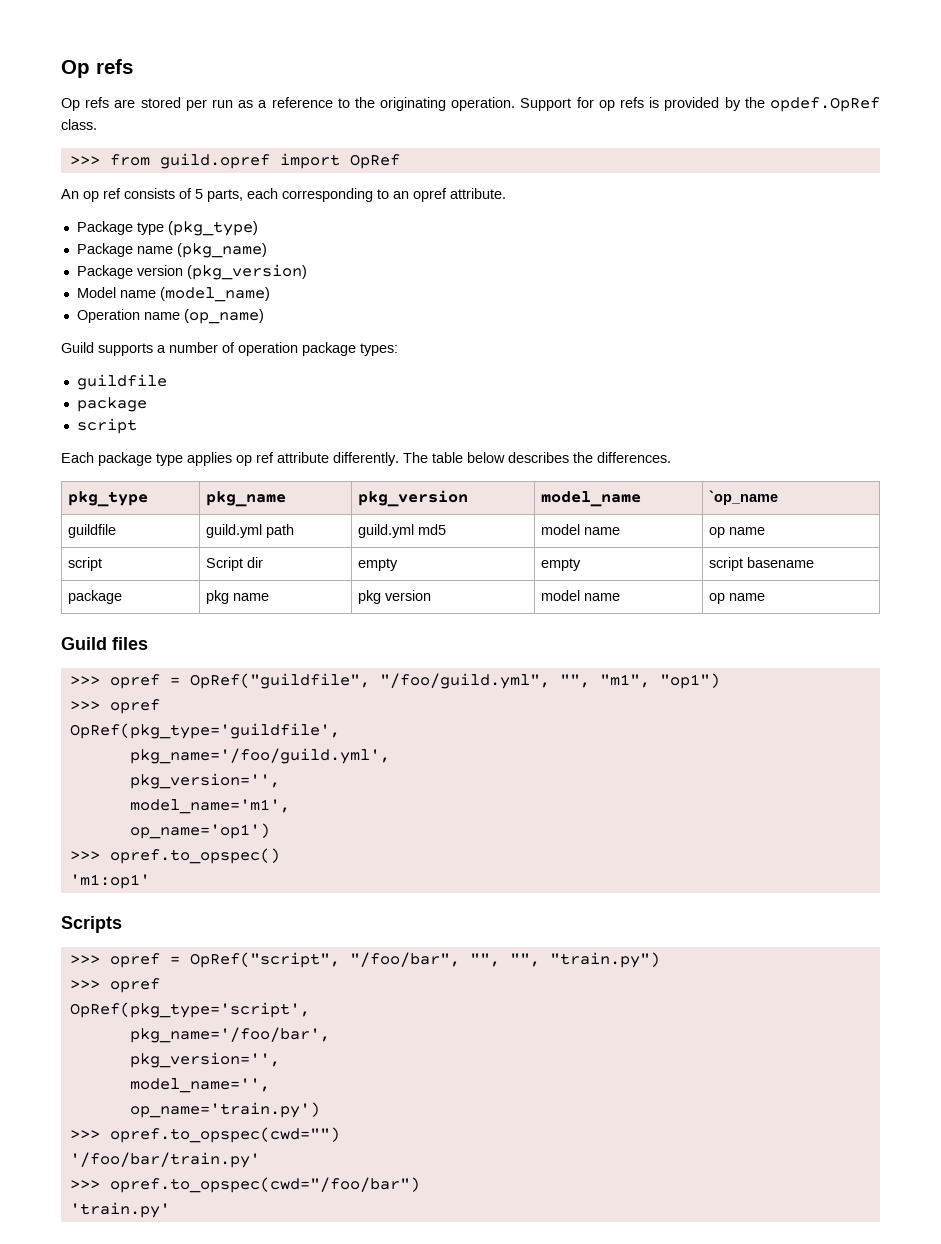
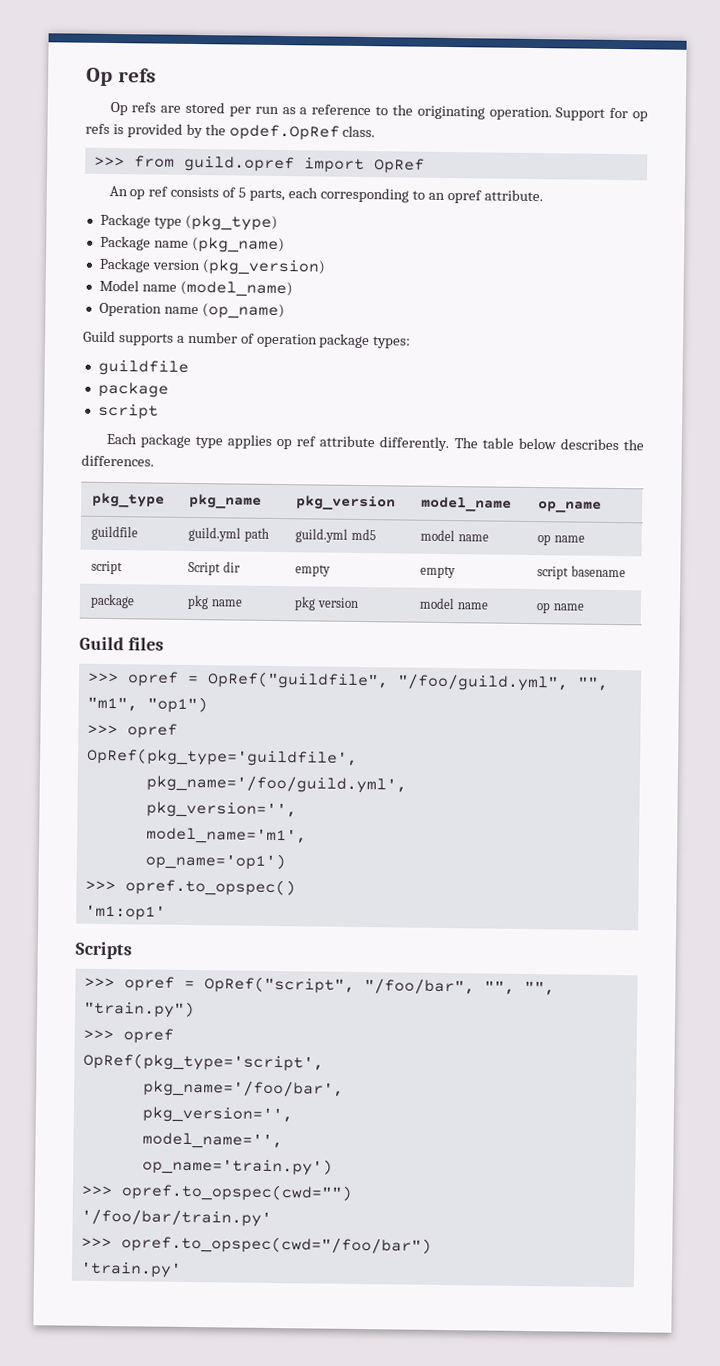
- pkg_type | pkg_name | pkg_version | model_name | `op_name
+ pkg_type | pkg_name | pkg_version | model_name | op_name

